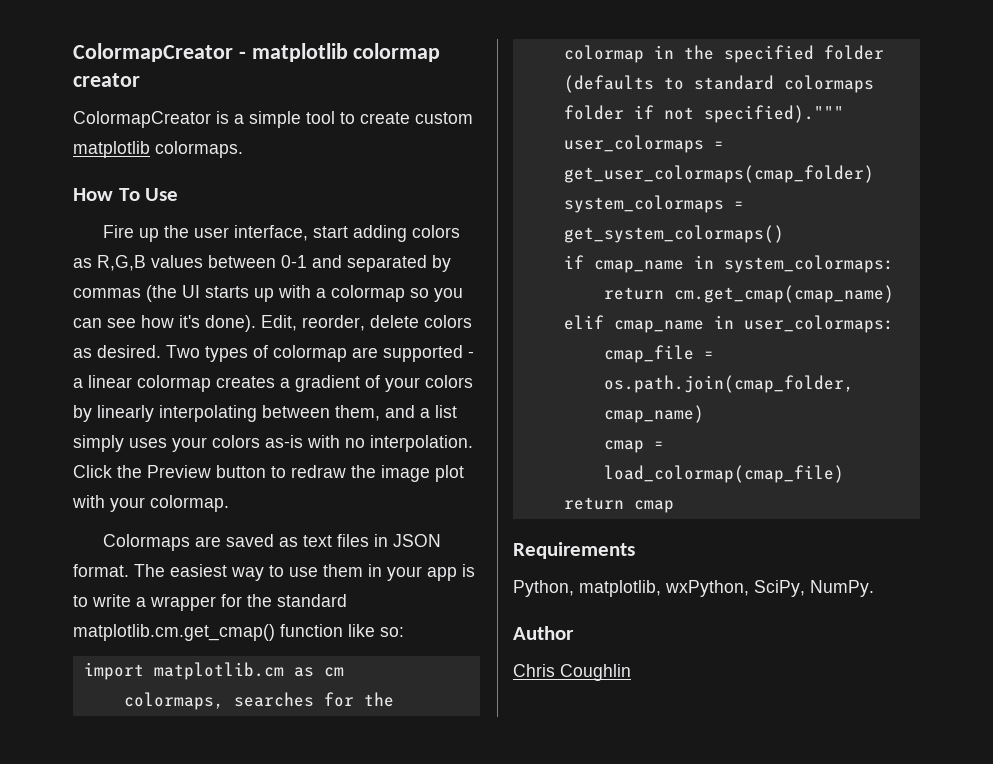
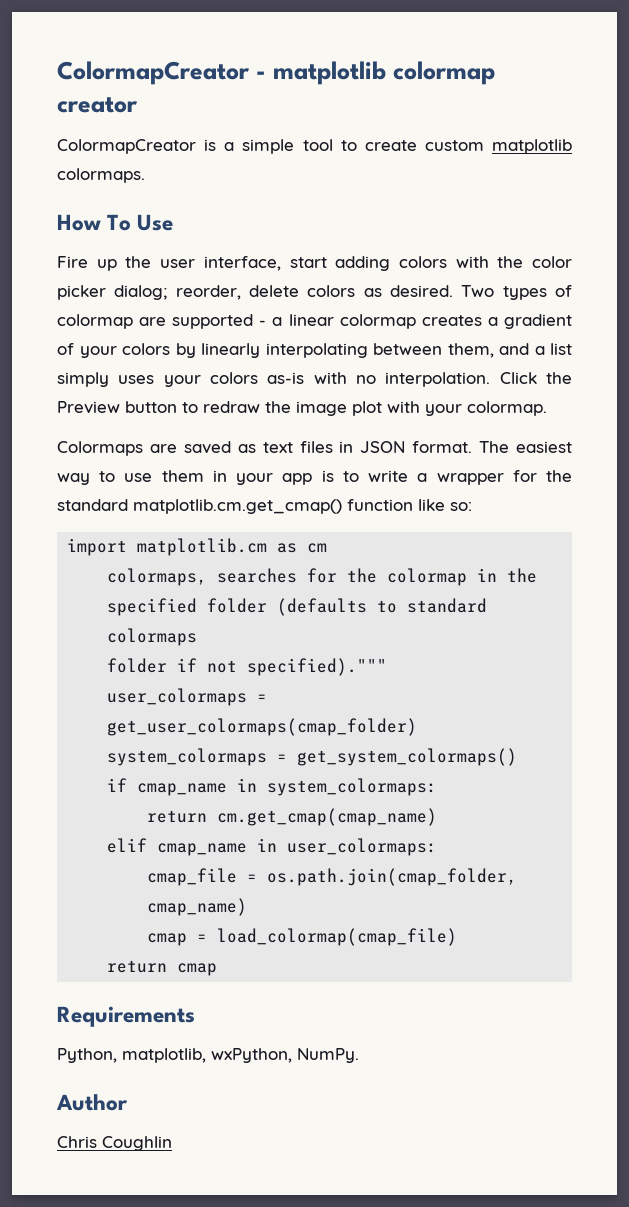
- Fire up the user interface, start adding colors as R,G,B values between 0-1 and separated by commas (the UI starts up with a colormap so you can see how it's done). Edit, reorder, delete colors as desired.
+ Fire up the user interface, start adding colors with the color picker dialog; reorder, delete colors as desired.
- Python, matplotlib, wxPython, SciPy, NumPy.
+ Python, matplotlib, wxPython, NumPy.

